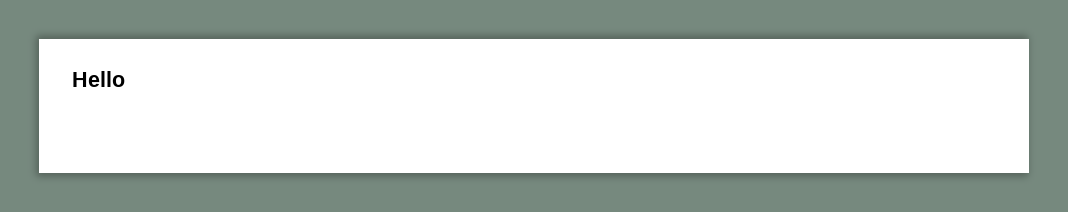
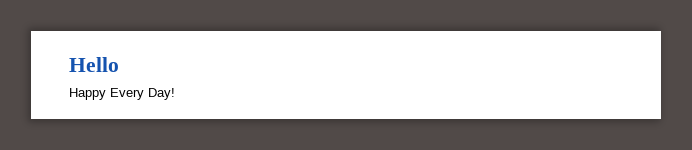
+ Happy Every Day!

